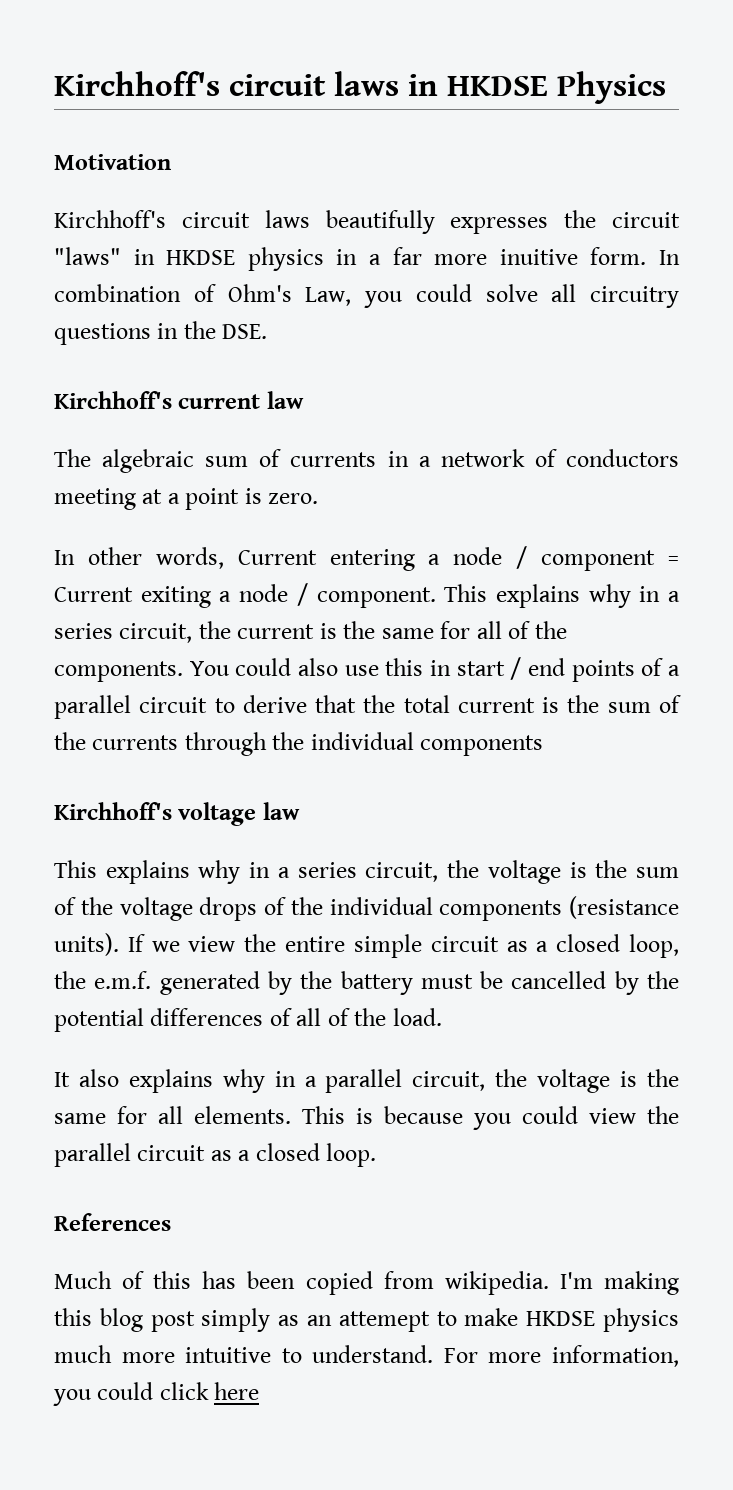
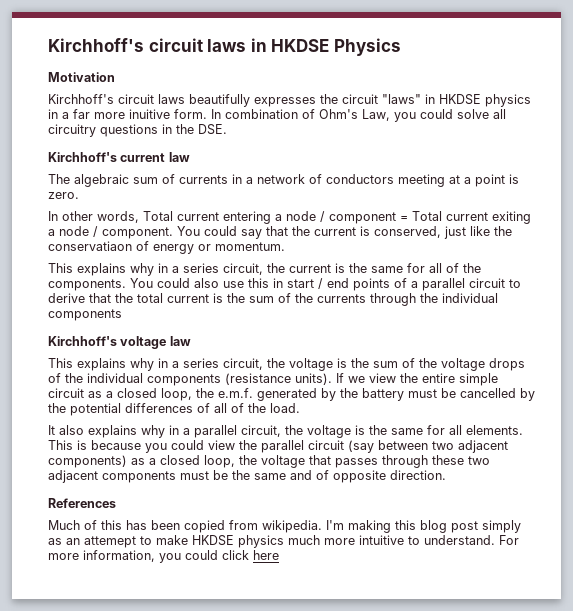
- In other words, Current entering a node / component = Current exiting a node / component. This explains why in a series circuit, the current is the same for all of the components.
+ In other words, Total current entering a node / component = Total current exiting a node / component. You could say that the current is conserved, just like the conservatiaon of energy or momentum.
+ This explains why in a series circuit, the current is the same for all of the components.
- This is because you could view the parallel circuit as a closed loop.
+ This is because you could view the parallel circuit (say between two adjacent components) as a closed loop, the voltage that passes through these two adjacent components must be the same and of opposite direction.

